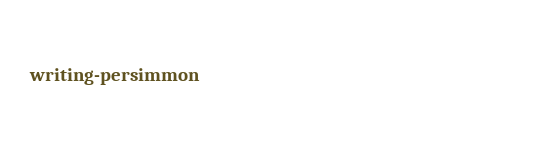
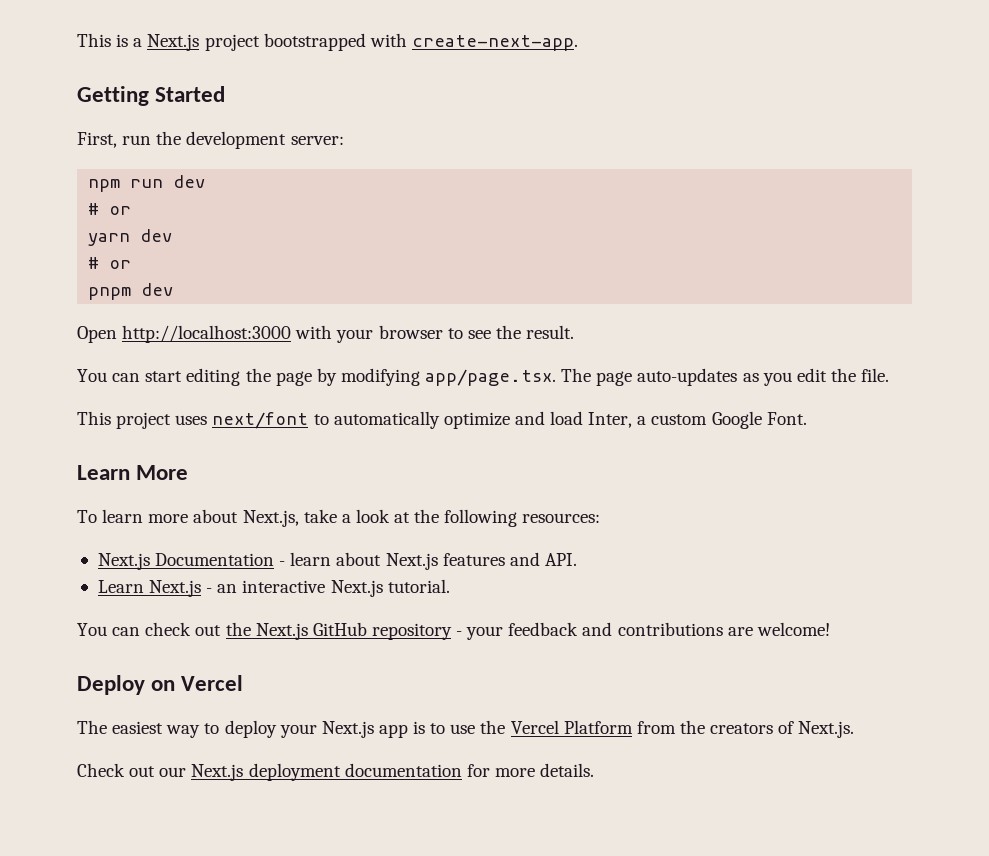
- writing-persimmon
+ This is a Next.js project bootstrapped with create-next-app.
+ Getting Started
+ First, run the development server:
+ npm run dev
+ # or
+ yarn dev
+ # or
+ pnpm dev
+ Open http://localhost:3000 with your browser to see the result.
+ You can start editing the page by modifying app/page.tsx. The page auto-updates as you edit the file.
+ This project uses next/font to automatically optimize and load Inter, a custom Google Font.
+ Learn More
+ To learn more about Next.js, take a look at the following resources:
+ Next.js Documentation - learn about Next.js features and API.
+ Learn Next.js - an interactive Next.js tutorial.
+ You can check out the Next.js GitHub repository - your feedback and contributions are welcome!
+ Deploy on Vercel
+ The easiest way to deploy your Next.js app is to use the Vercel Platform from the creators of Next.js.
+ Check out our Next.js deployment documentation for more details.

